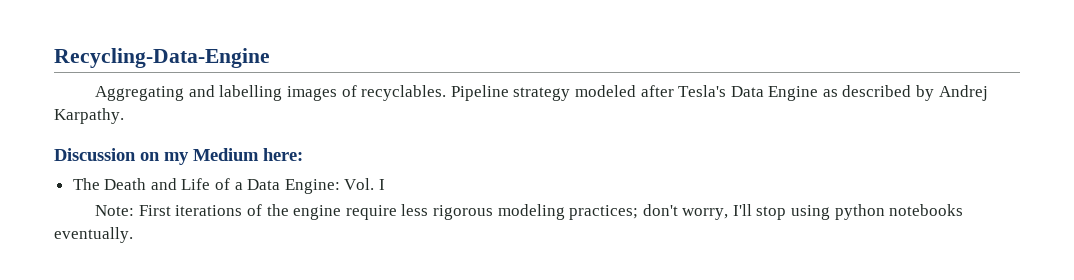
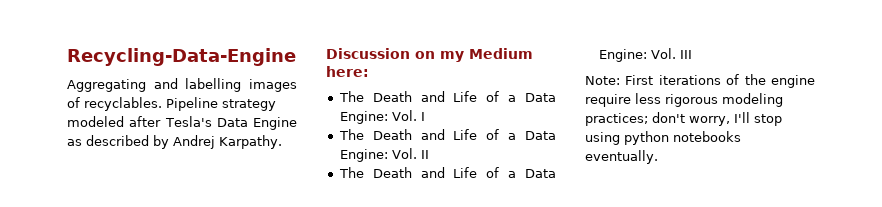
+ The Death and Life of a Data Engine: Vol. II
+ The Death and Life of a Data Engine: Vol. III

